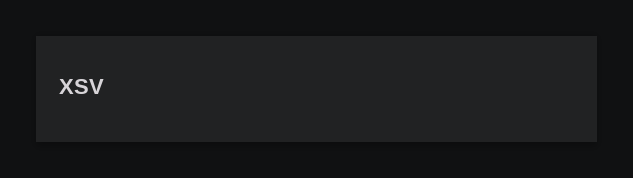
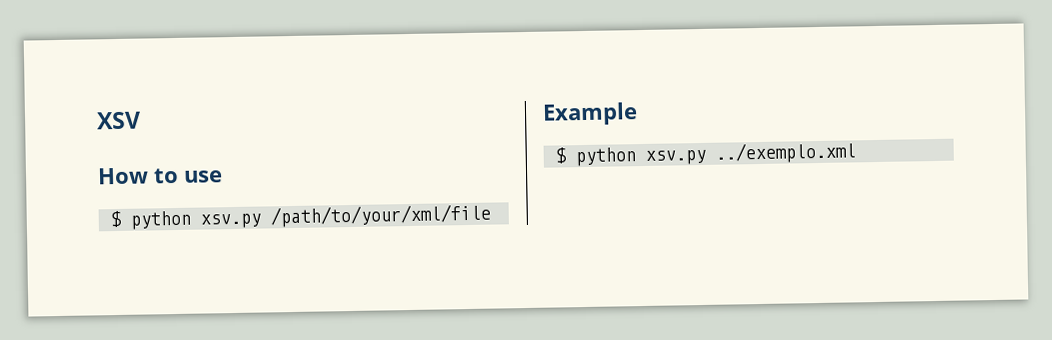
+ How to use
+ $ python xsv.py /path/to/your/xml/file
+ Example
+ $ python xsv.py ../exemplo.xml

